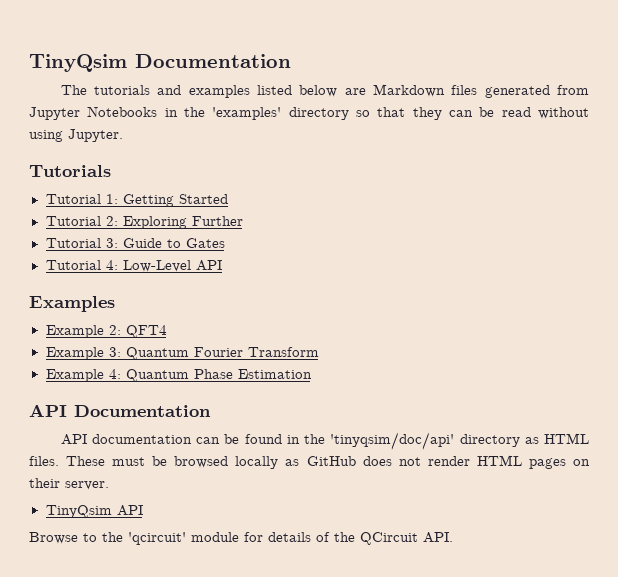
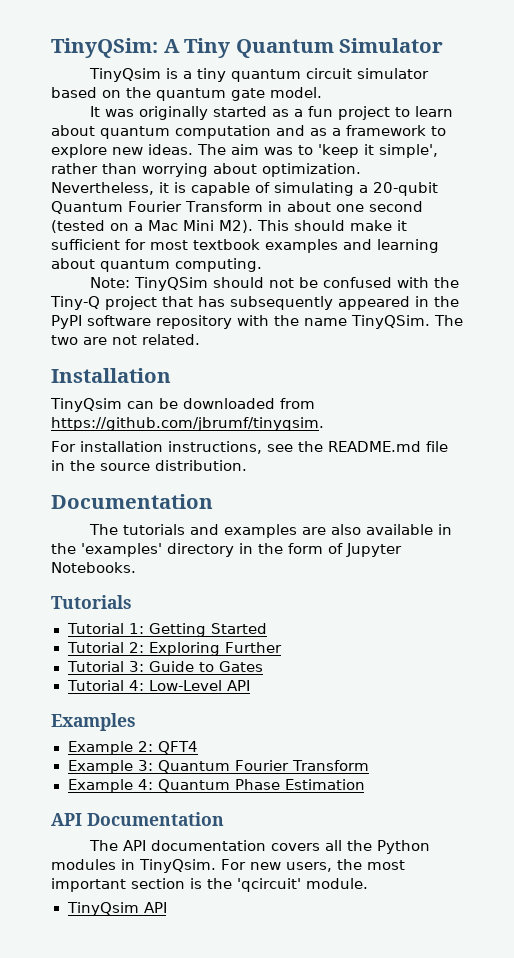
- TinyQsim Documentation
+ TinyQSim: A Tiny Quantum Simulator
+ TinyQsim is a tiny quantum circuit simulator based on the quantum gate model.
+ It was originally started as a fun project to learn about quantum computation and as a framework to explore new ideas. The aim was to 'keep it simple', rather than worrying about optimization. Nevertheless, it is capable of simulating a 20-qubit Quantum Fourier Transform in about one second (tested on a Mac Mini M2). This should make it sufficient for most textbook examples and learning about quantum computing.
+ Note: TinyQSim should not be confused with the Tiny-Q project that has subsequently appeared in the PyPI software repository with the name TinyQSim. The two are not related.
+ Installation
+ TinyQsim can be downloaded from https://github.com/jbrumf/tinyqsim.
+ For installation instructions, see the README.md file in the source distribution.
+ Documentation
- The tutorials and examples listed below are Markdown files generated from Jupyter Notebooks in the 'examples' directory so that they can be read without using Jupyter.
+ The tutorials and examples are also available in the 'examples' directory in the form of Jupyter Notebooks.
- API documentation can be found in the 'tinyqsim/doc/api' directory as HTML files. These must be browsed locally as GitHub does not render HTML pages on their server.
+ The API documentation covers all the Python modules in TinyQsim. For new users, the most important section is the 'qcircuit' module.
  TinyQsim API
- Browse to the 'qcircuit' module for details of the QCircuit API.

